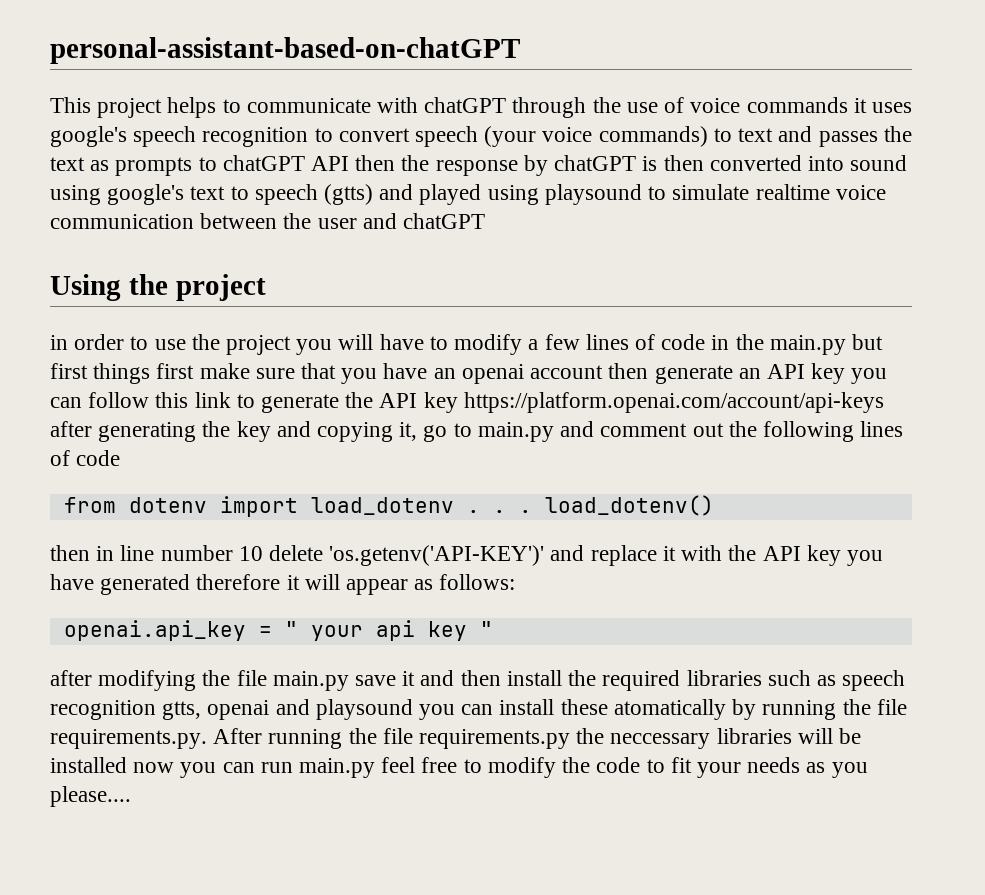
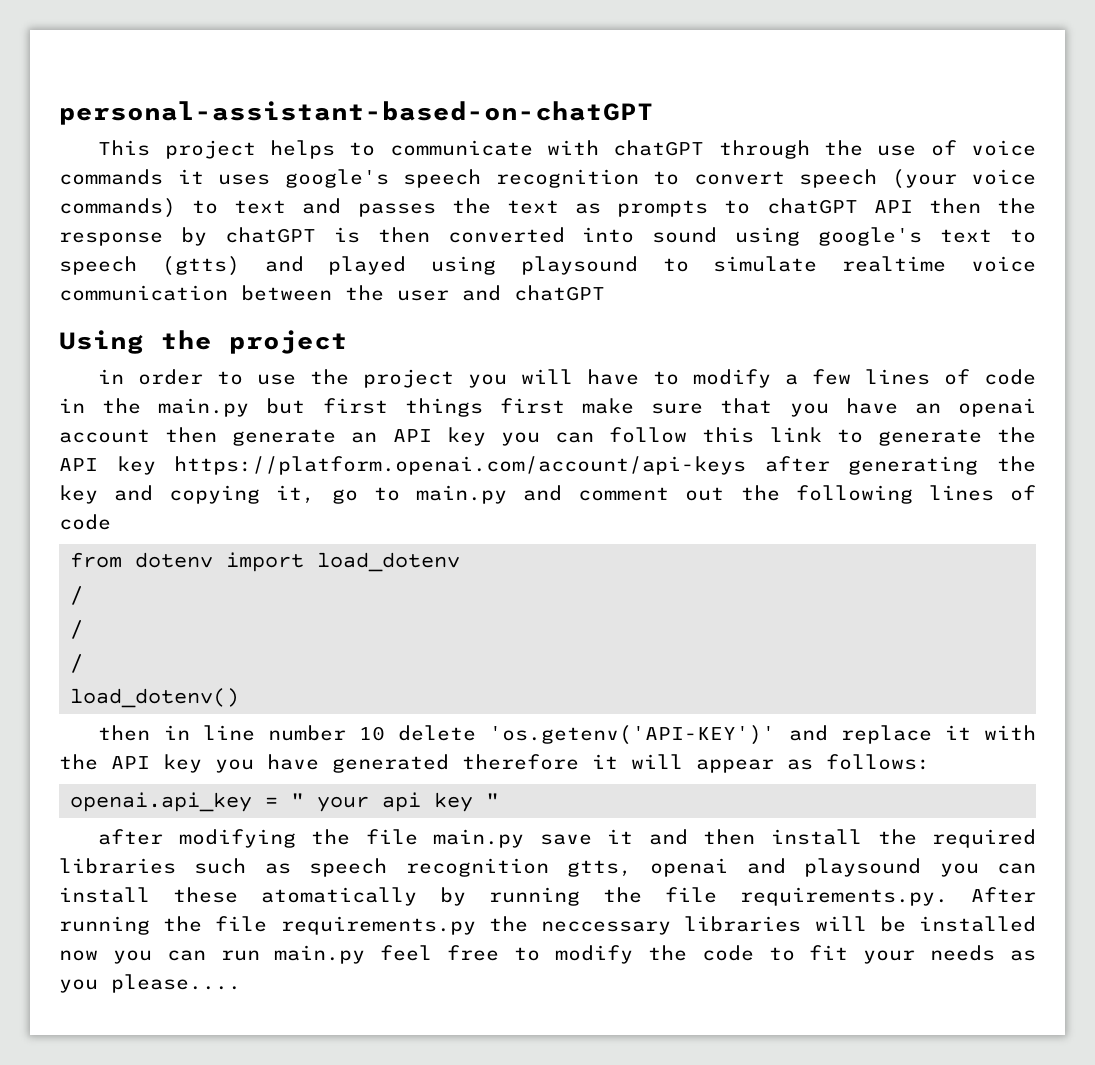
- from dotenv import load_dotenv . . . load_dotenv()
+ from dotenv import load_dotenv
+ /
+ /
+ /
+ load_dotenv()

